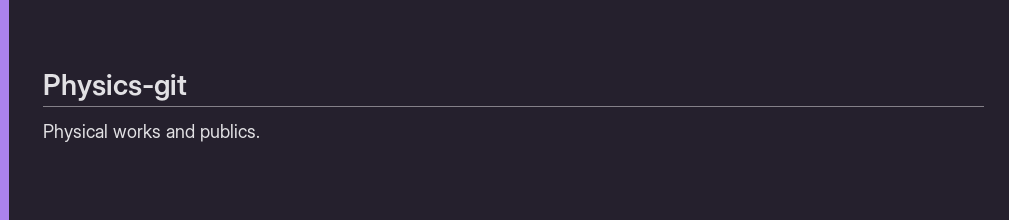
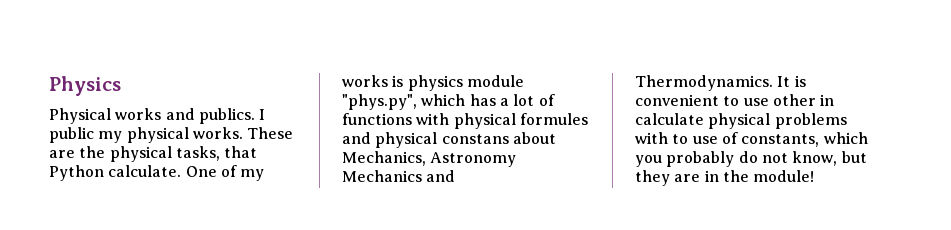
- Physics-git
+ Physics
+ I public my physical works. These are the physical tasks, that Python calculate. One of my works is physics module "phys.py", which has a lot of functions with physical formules and physical constans about Mechanics, Astronomy Mechanics and Thermodynamics. It is convenient to use other in calculate physical problems with to use of constants, which you probably do not know, but they are in the module!

